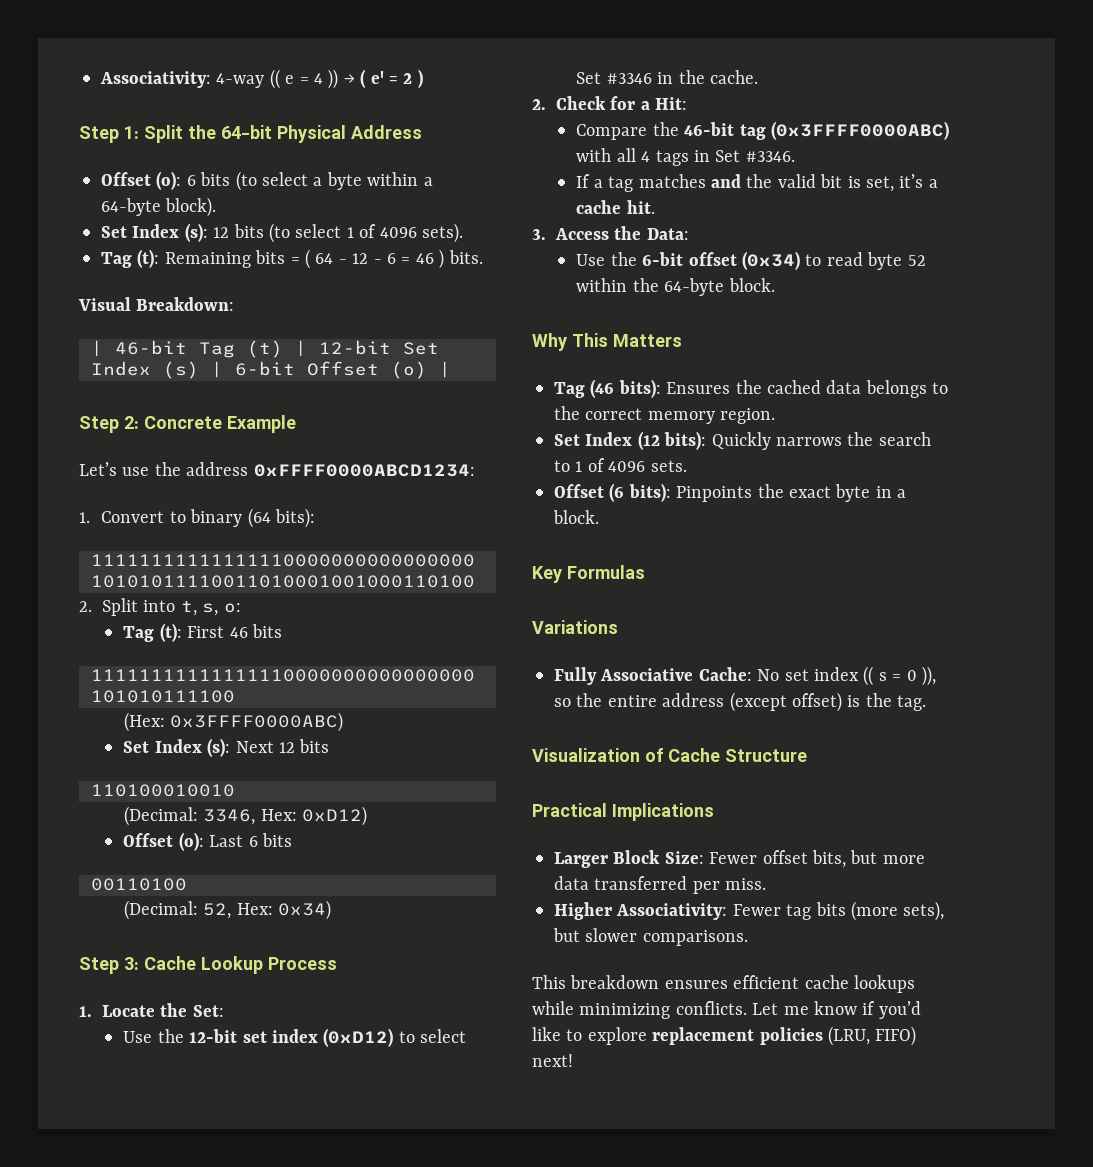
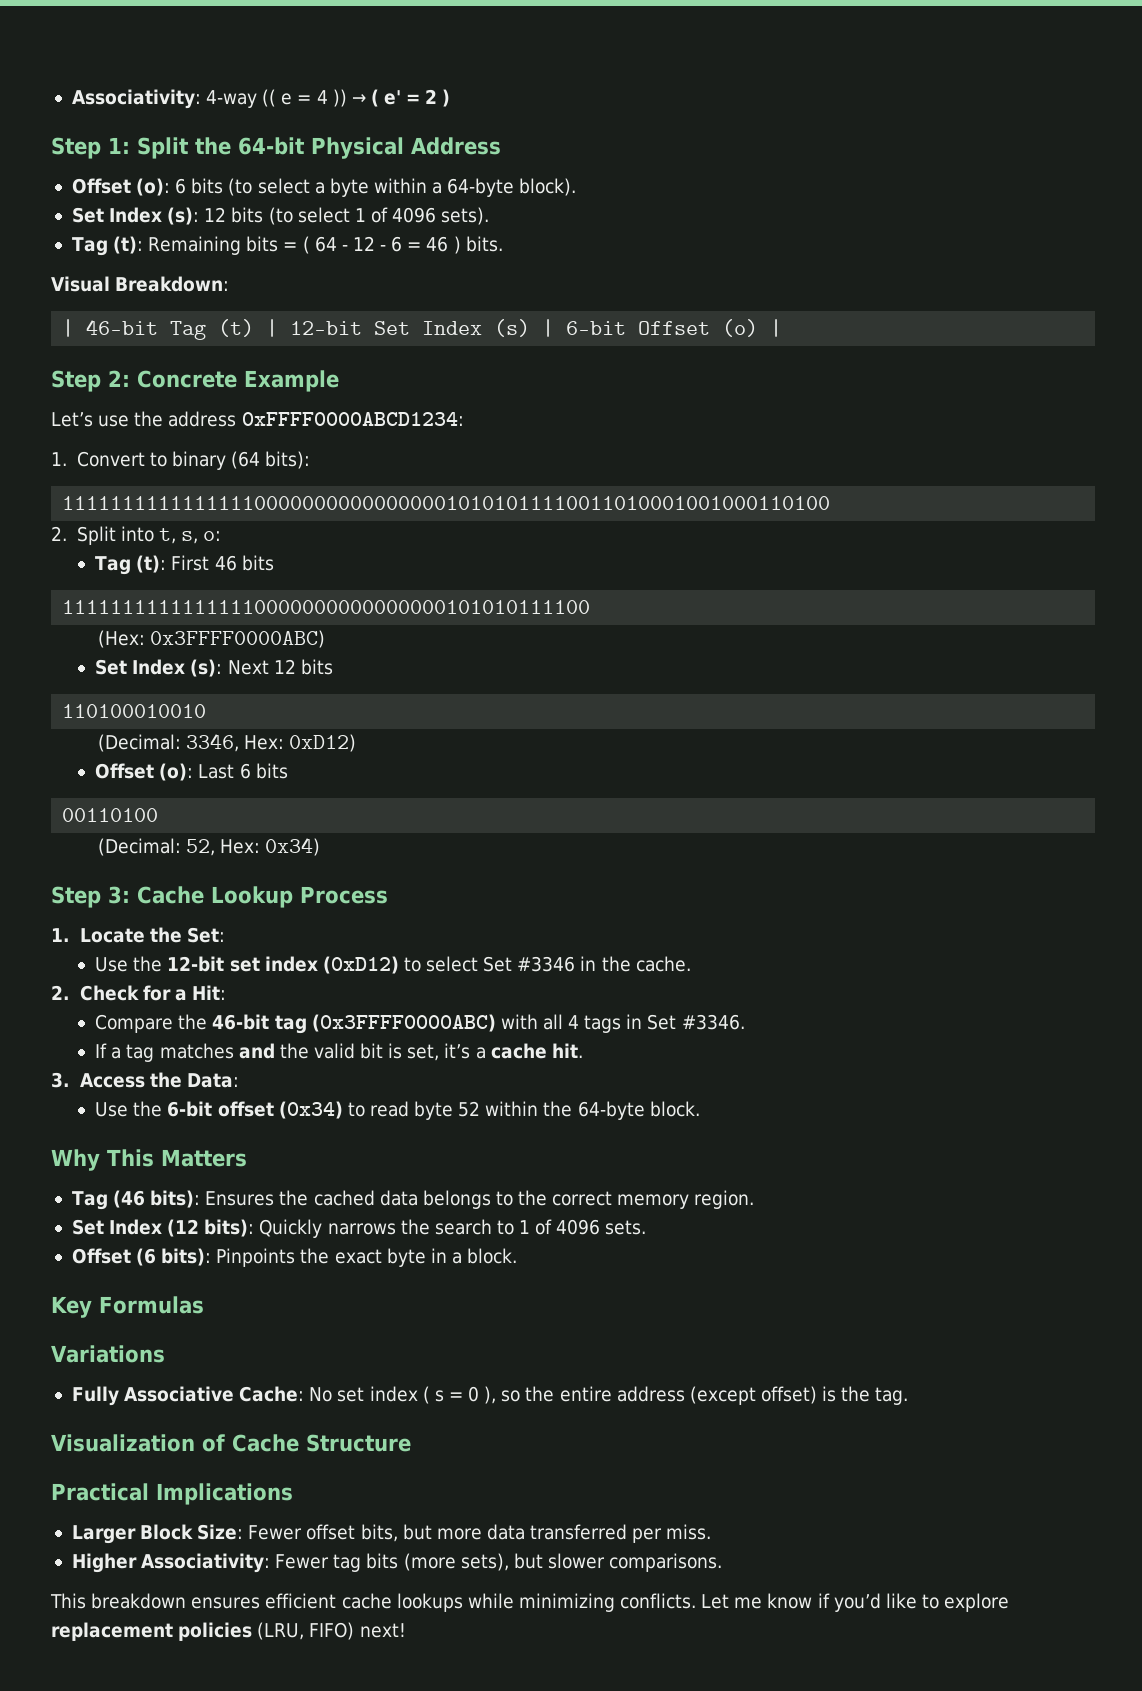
- Fully Associative Cache: No set index (( s = 0 )), so the entire address (except offset) is the tag.
+ Fully Associative Cache: No set index ( s = 0 ), so the entire address (except offset) is the tag.

